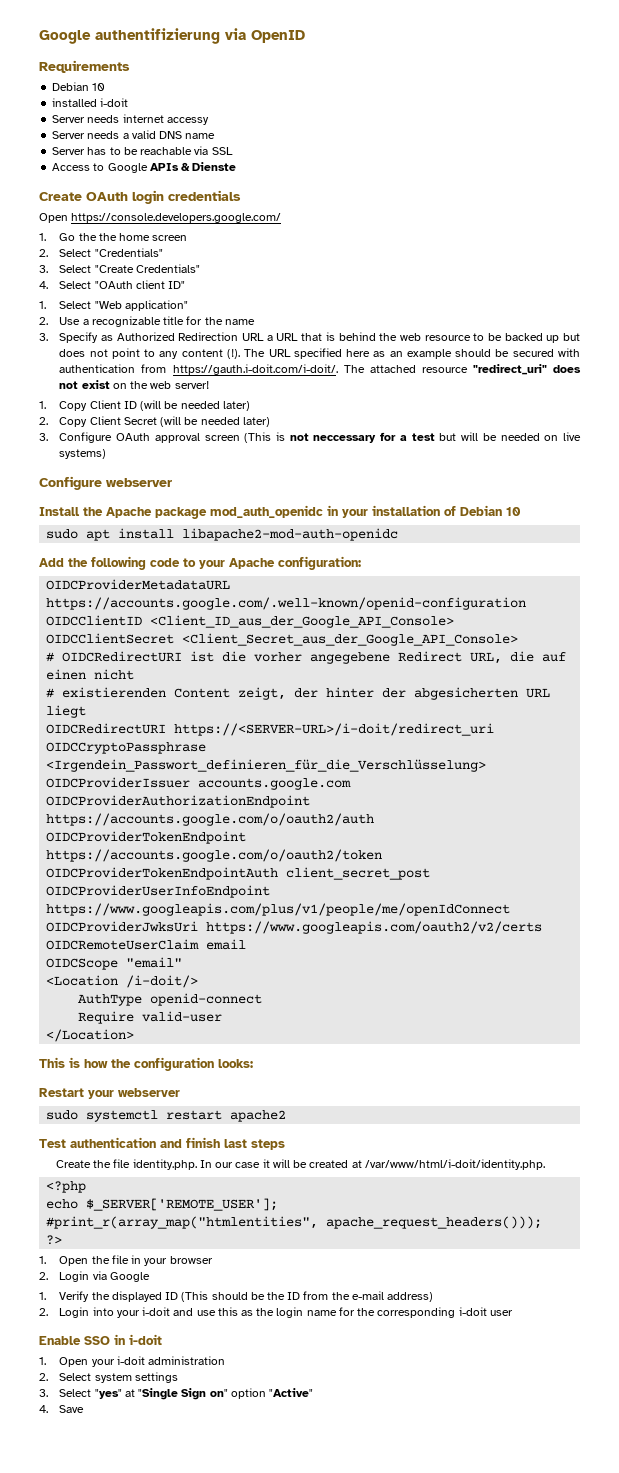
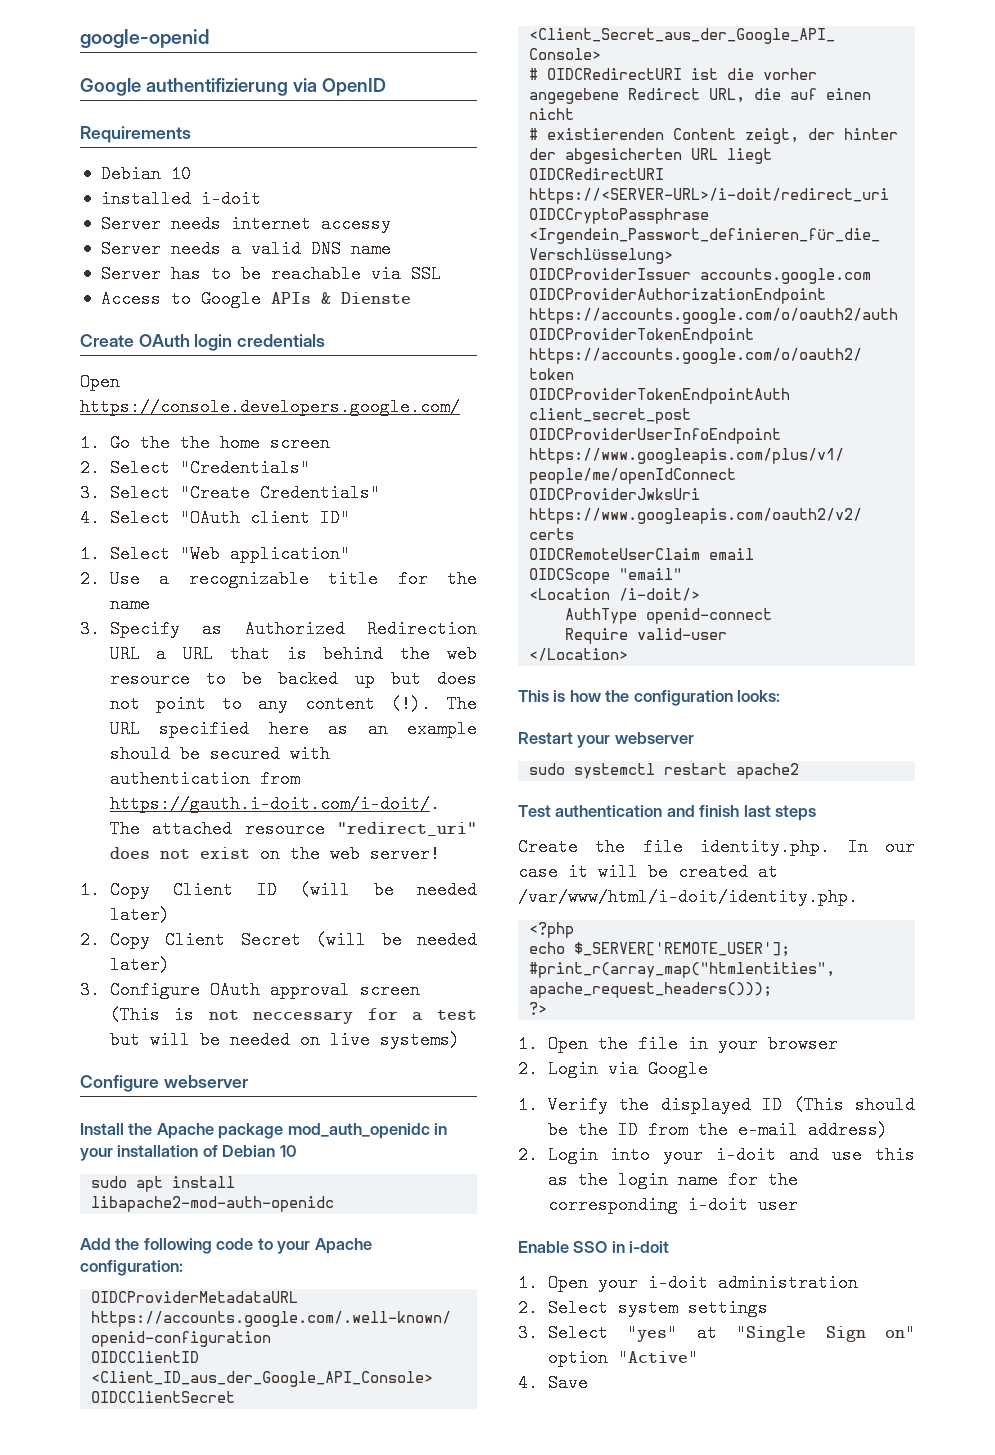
+ google-openid

